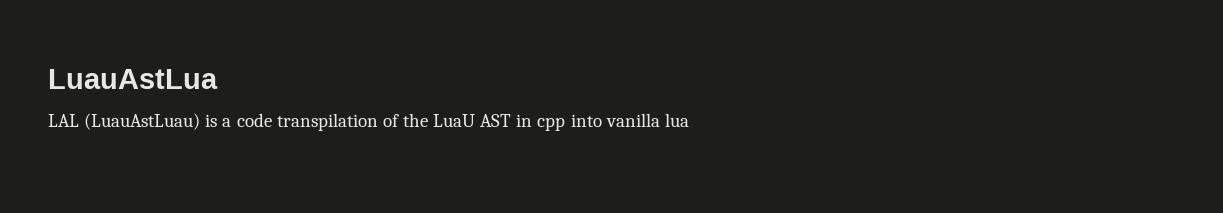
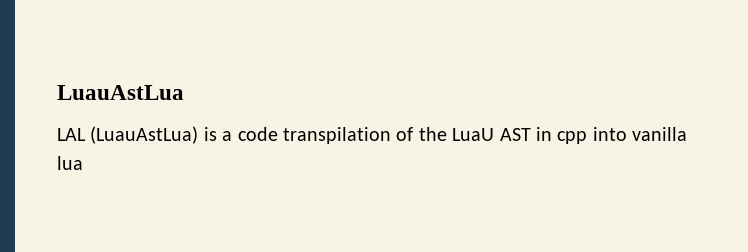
- LAL (LuauAstLuau) is a code transpilation of the LuaU AST in cpp into vanilla lua
+ LAL (LuauAstLua) is a code transpilation of the LuaU AST in cpp into vanilla lua

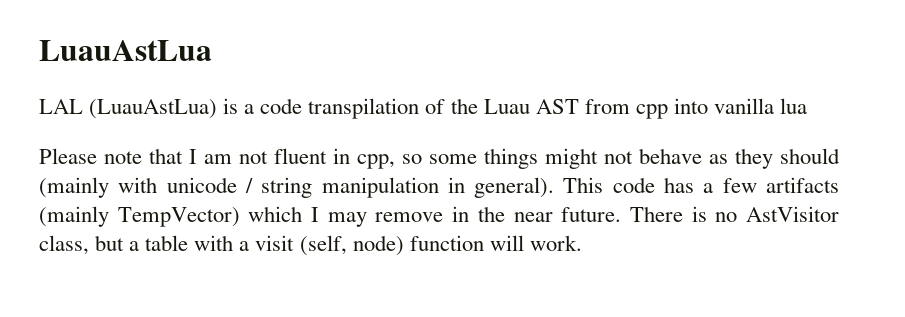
- LAL (LuauAstLua) is a code transpilation of the LuaU AST in cpp into vanilla lua
+ LAL (LuauAstLua) is a code transpilation of the Luau AST from cpp into vanilla lua
+ Please note that I am not fluent in cpp, so some things might not behave as they should (mainly with unicode / string manipulation in general). This code has a few artifacts (mainly TempVector) which I may remove in the near future. There is no AstVisitor class, but a table with a visit (self, node) function will work.

